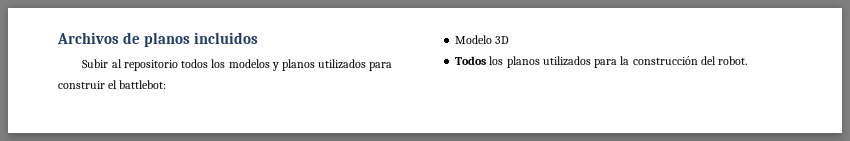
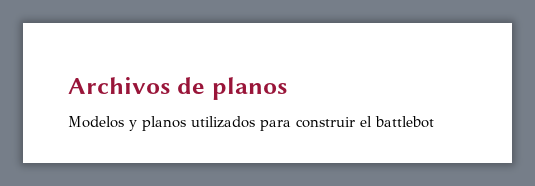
- Archivos de planos incluidos
- Subir al repositorio todos los modelos y planos utilizados para construir el battlebot:
- Modelo 3D
- Todos los planos utilizados para la construcción del robot.
+ Archivos de planos
+ Modelos y planos utilizados para construir el battlebot

